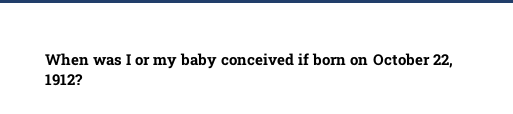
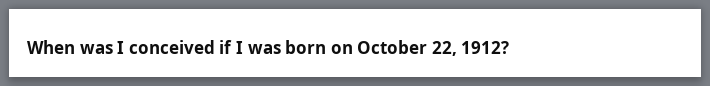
- When was I or my baby conceived if born on October 22, 1912?
+ When was I conceived if I was born on October 22, 1912?

